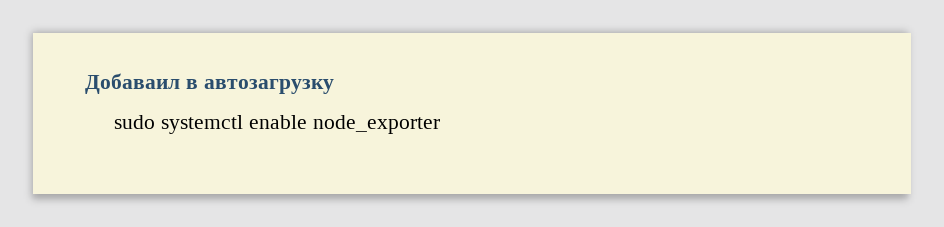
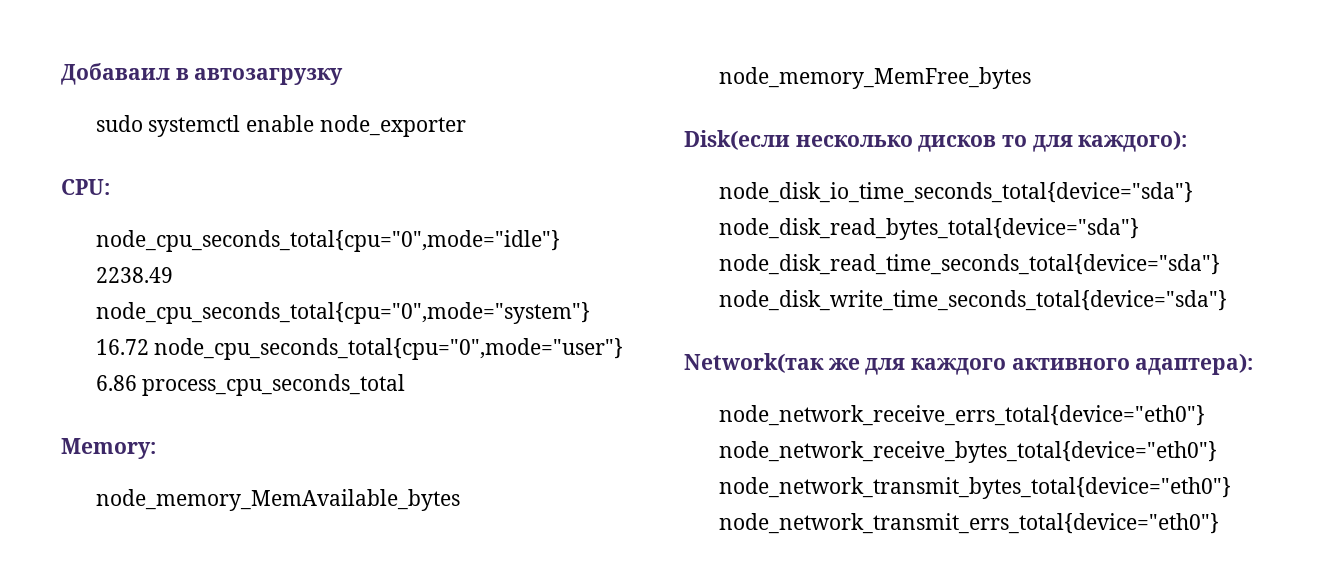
+ CPU:
+ node_cpu_seconds_total{cpu="0",mode="idle"} 2238.49 node_cpu_seconds_total{cpu="0",mode="system"} 16.72 node_cpu_seconds_total{cpu="0",mode="user"} 6.86 process_cpu_seconds_total
+ Memory:
+ node_memory_MemAvailable_bytes node_memory_MemFree_bytes
+ Disk(если несколько дисков то для каждого):
+ node_disk_io_time_seconds_total{device="sda"} node_disk_read_bytes_total{device="sda"} node_disk_read_time_seconds_total{device="sda"} node_disk_write_time_seconds_total{device="sda"}
+ Network(так же для каждого активного адаптера):
+ node_network_receive_errs_total{device="eth0"} node_network_receive_bytes_total{device="eth0"} node_network_transmit_bytes_total{device="eth0"} node_network_transmit_errs_total{device="eth0"}

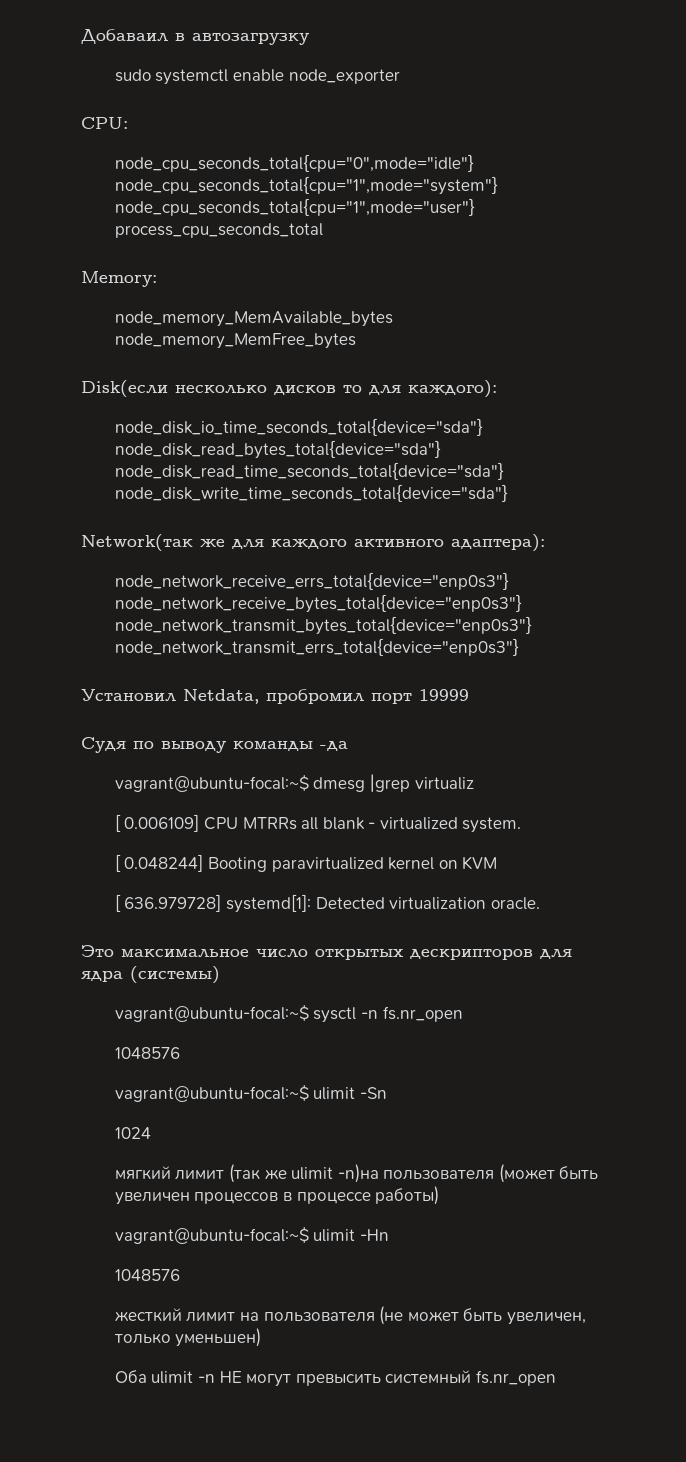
- node_cpu_seconds_total{cpu="0",mode="idle"} 2238.49 node_cpu_seconds_total{cpu="0",mode="system"} 16.72 node_cpu_seconds_total{cpu="0",mode="user"} 6.86 process_cpu_seconds_total
+ node_cpu_seconds_total{cpu="0",mode="idle"} node_cpu_seconds_total{cpu="1",mode="system"} node_cpu_seconds_total{cpu="1",mode="user"} process_cpu_seconds_total
- node_network_receive_errs_total{device="eth0"} node_network_receive_bytes_total{device="eth0"} node_network_transmit_bytes_total{device="eth0"} node_network_transmit_errs_total{device="eth0"}
+ node_network_receive_errs_total{device="enp0s3"} node_network_receive_bytes_total{device="enp0s3"} node_network_transmit_bytes_total{device="enp0s3"} node_network_transmit_errs_total{device="enp0s3"}
+ Установил Netdata, пробромил порт 19999
+ Судя по выводу команды -да
+ vagrant@ubuntu-focal:~$ dmesg |grep virtualiz
+ [ 0.006109] CPU MTRRs all blank - virtualized system.
+ [ 0.048244] Booting paravirtualized kernel on KVM
+ [ 636.979728] systemd[1]: Detected virtualization oracle.
+ Это максимальное число открытых дескрипторов для ядра (системы)
+ vagrant@ubuntu-focal:~$ sysctl -n fs.nr_open
+ 1048576
+ vagrant@ubuntu-focal:~$ ulimit -Sn
+ 1024
+ мягкий лимит (так же ulimit -n)на пользователя (может быть увеличен процессов в процессе работы)
+ vagrant@ubuntu-focal:~$ ulimit -Hn
+ 1048576
+ жесткий лимит на пользователя (не может быть увеличен, только уменьшен)
+ Оба ulimit -n НЕ могут превысить системный fs.nr_open

